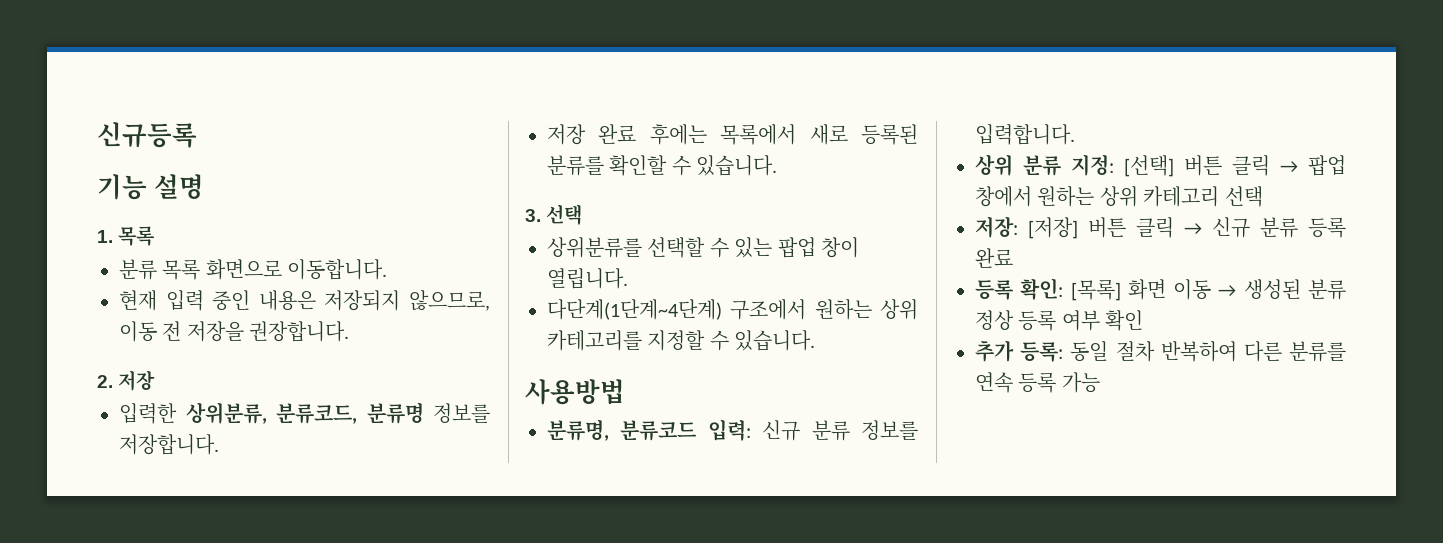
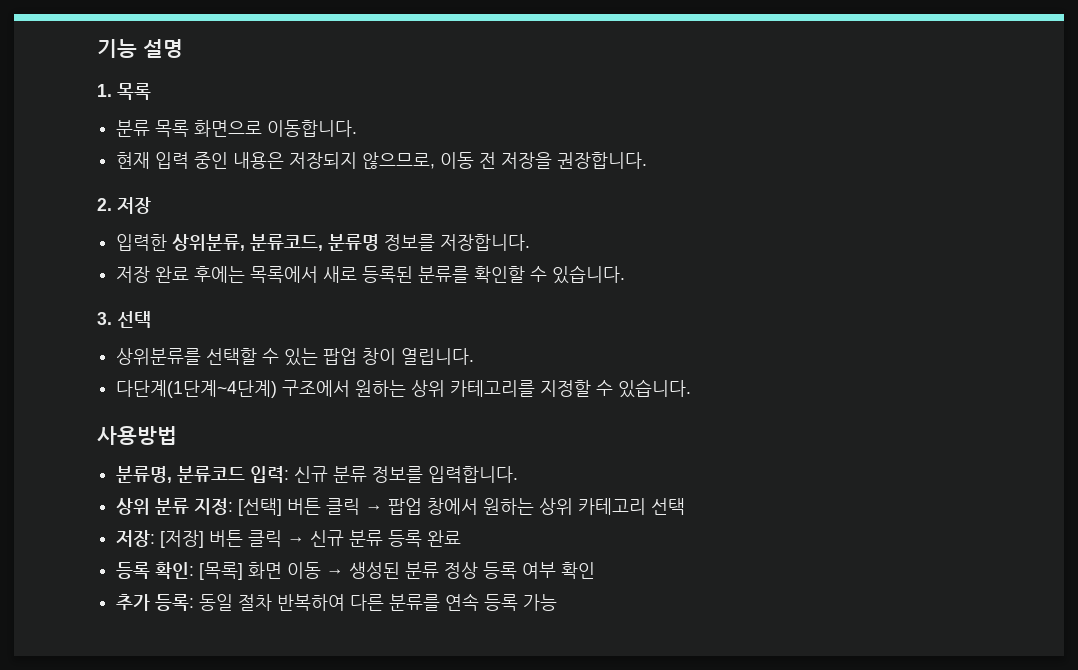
- 신규등록

